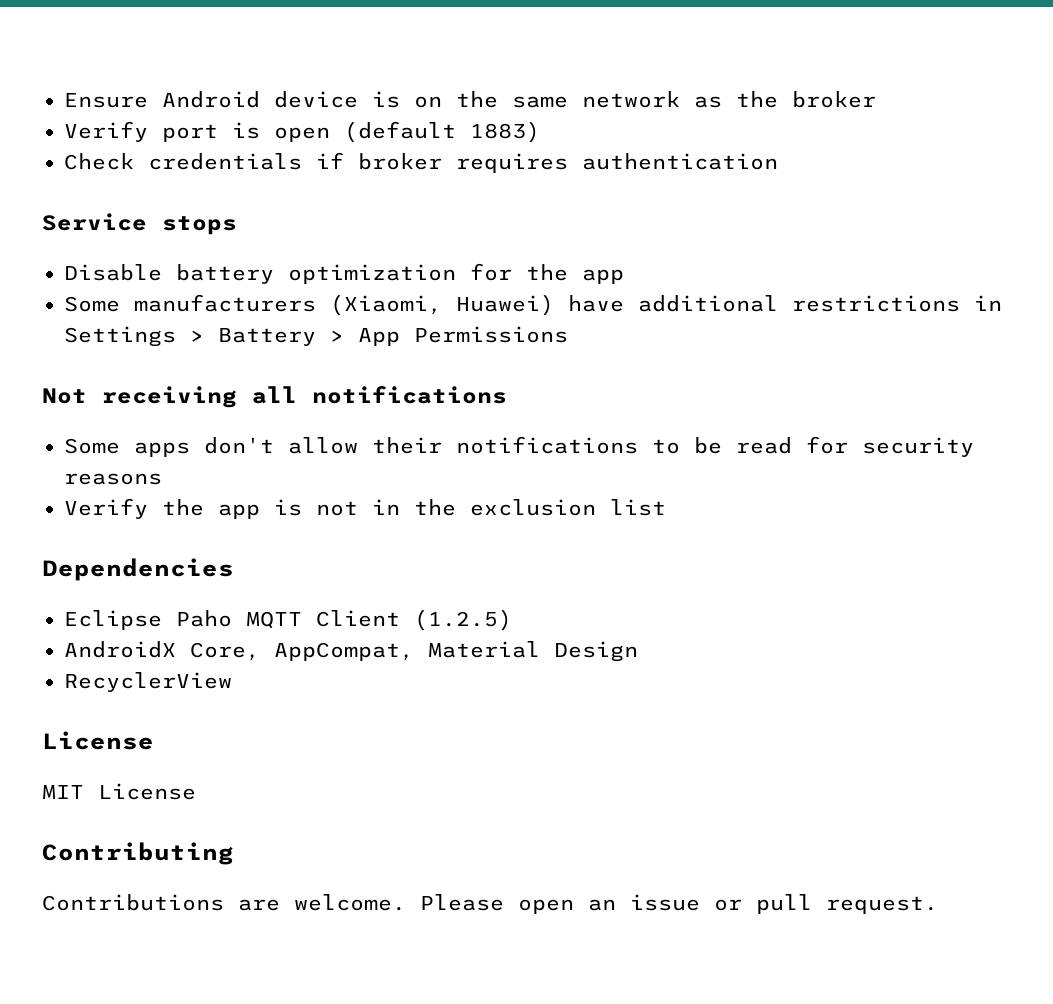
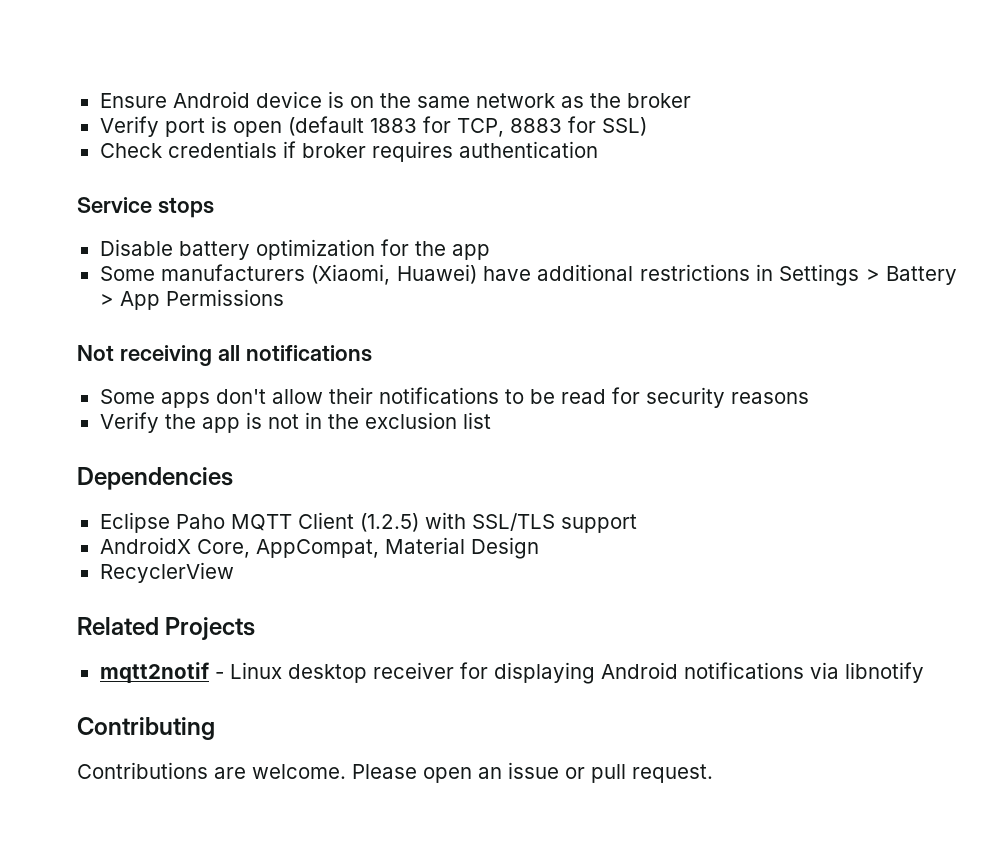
- Verify port is open (default 1883)
+ Verify port is open (default 1883 for TCP, 8883 for SSL)
- Eclipse Paho MQTT Client (1.2.5)
+ Eclipse Paho MQTT Client (1.2.5) with SSL/TLS support
  RecyclerView
- License
- MIT License
+ Related Projects
+ mqtt2notif - Linux desktop receiver for displaying Android notifications via libnotify

